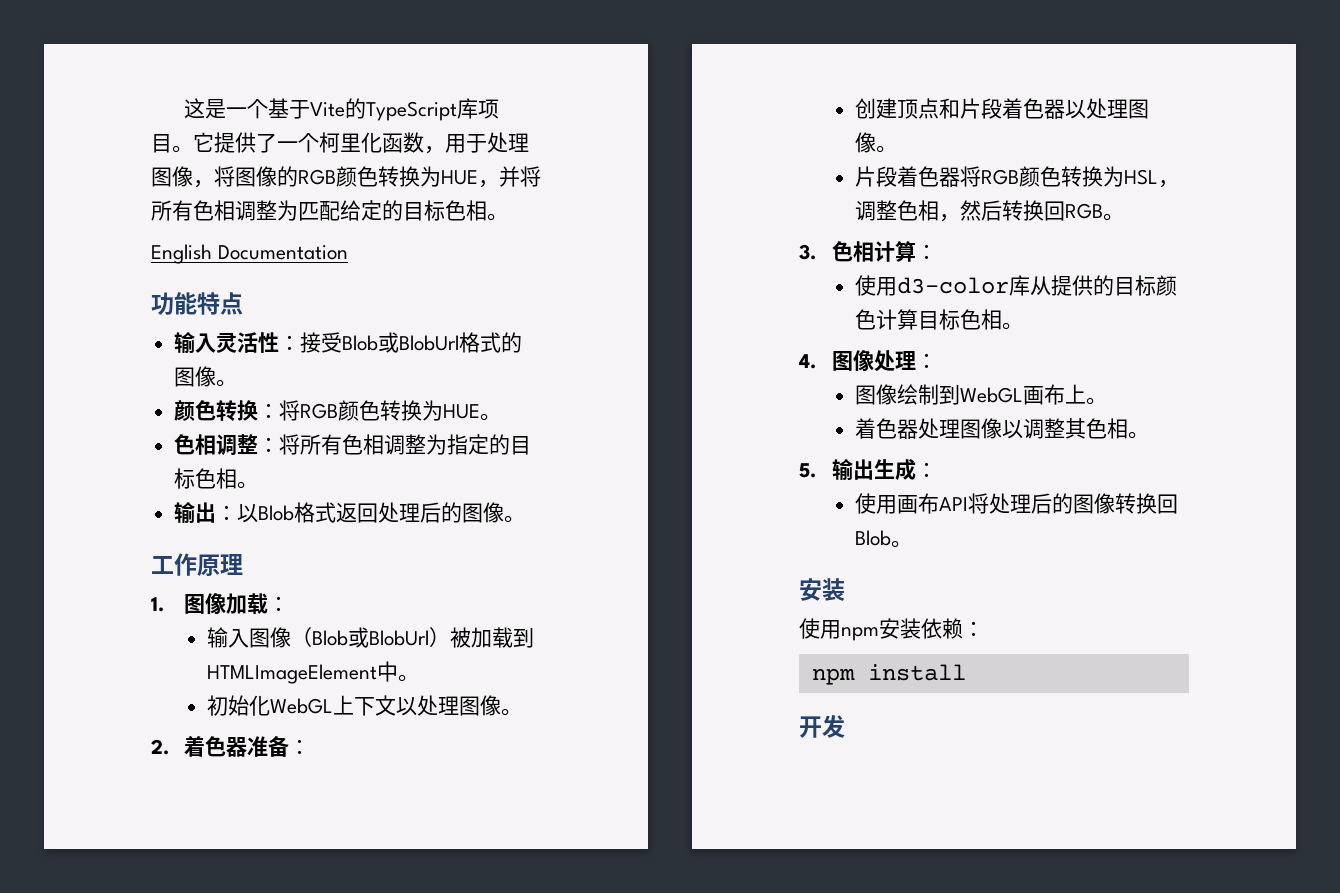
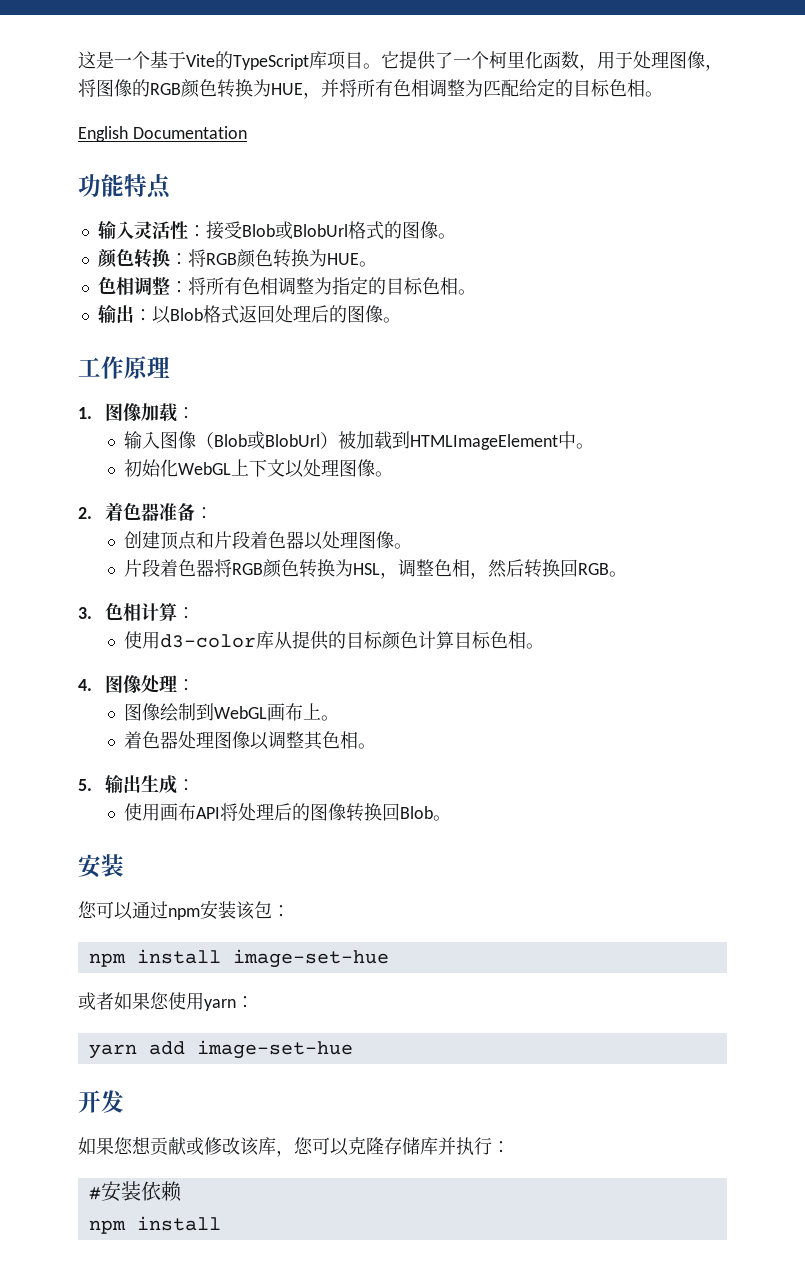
- 使用npm安装依赖：
+ 您可以通过npm安装该包：
+ npm install image-set-hue
+ 或者如果您使用yarn：
+ yarn add image-set-hue
+ 开发
+ 如果您想贡献或修改该库，您可以克隆存储库并执行：
+ #安装依赖
  npm install
- 开发

